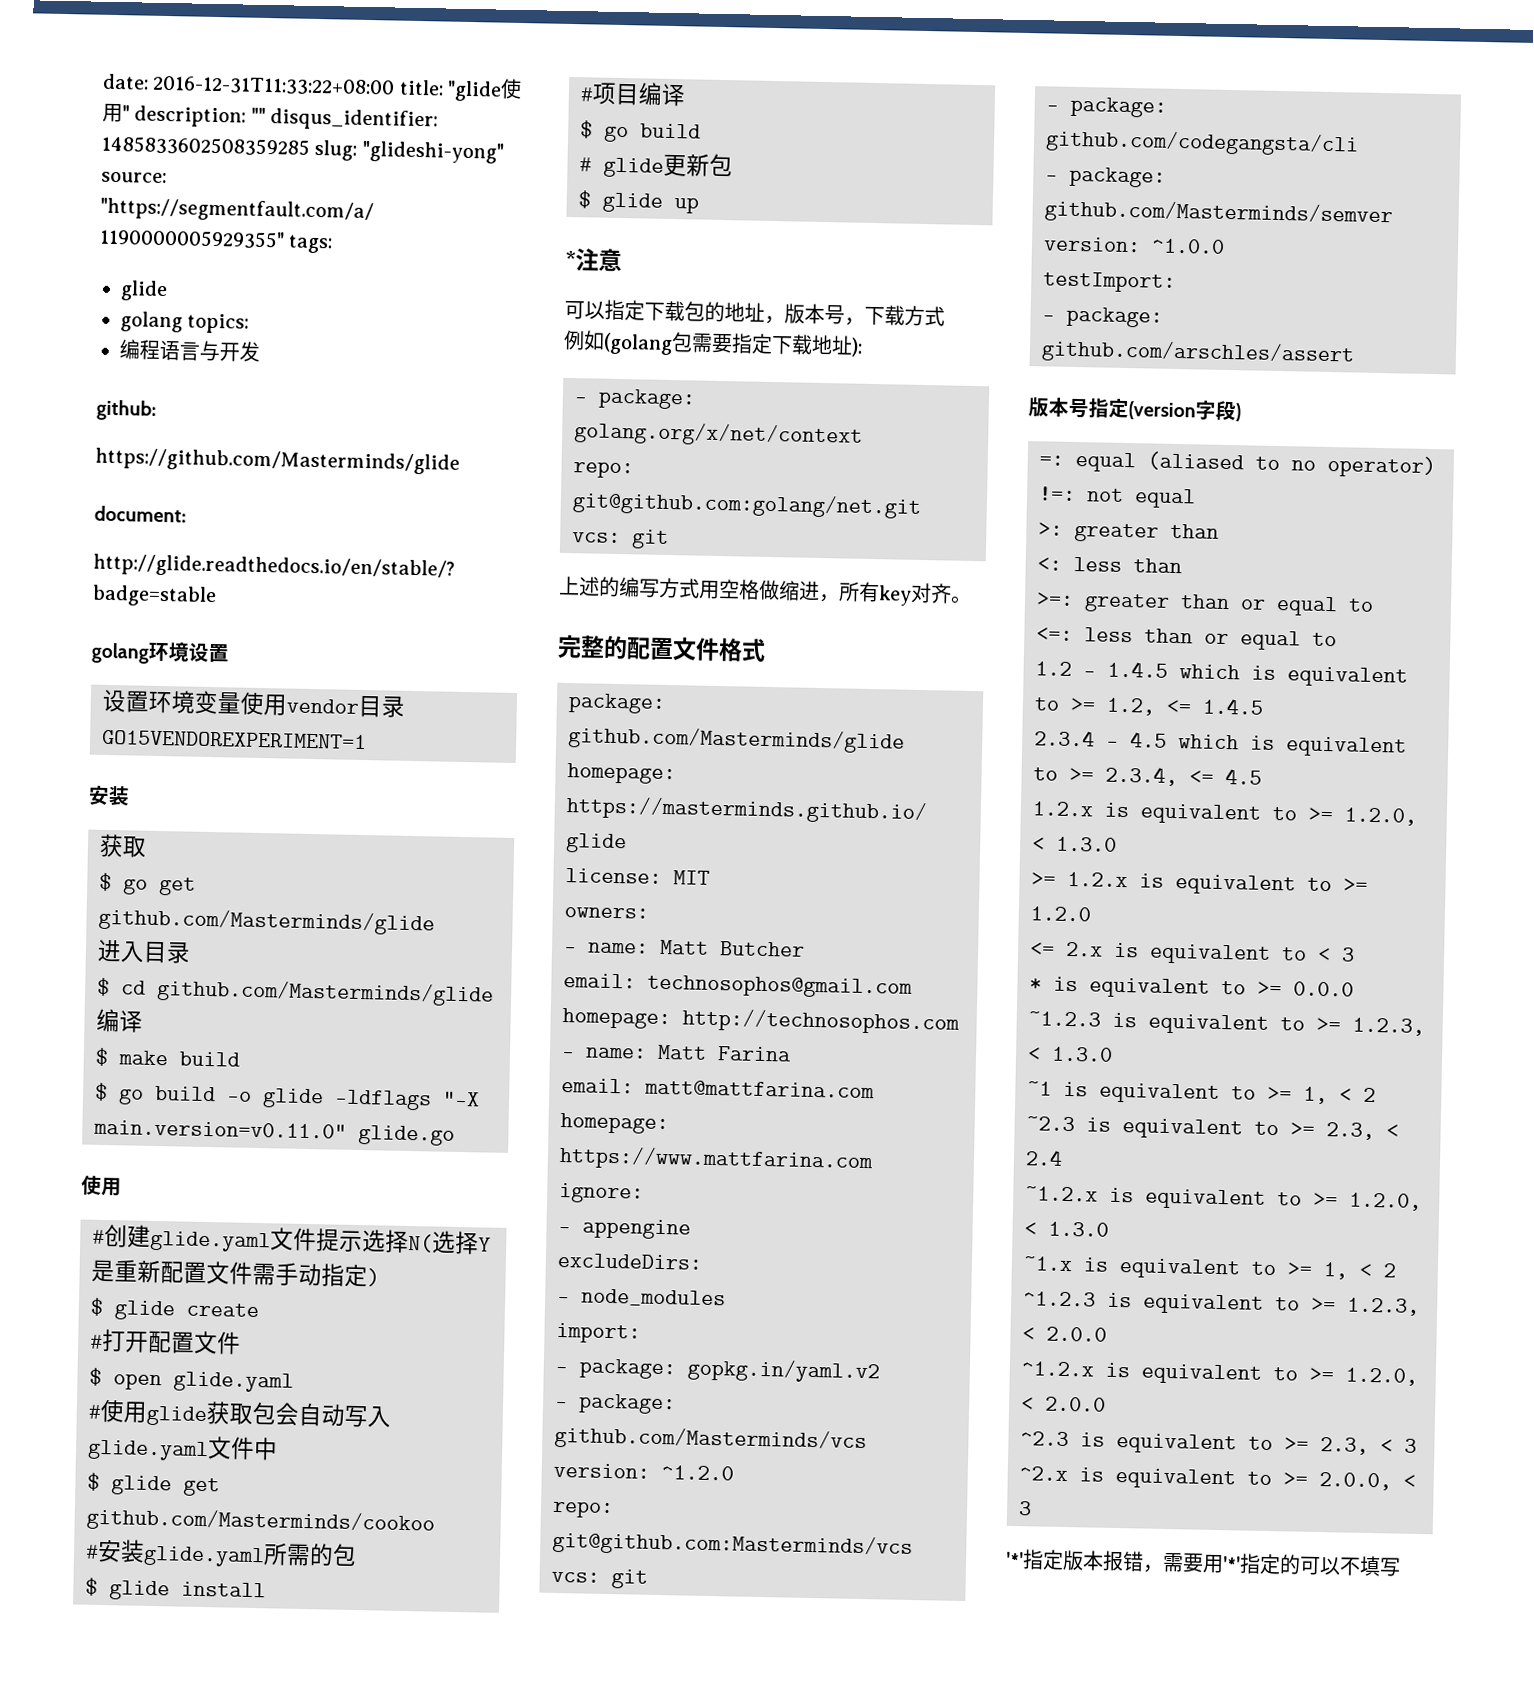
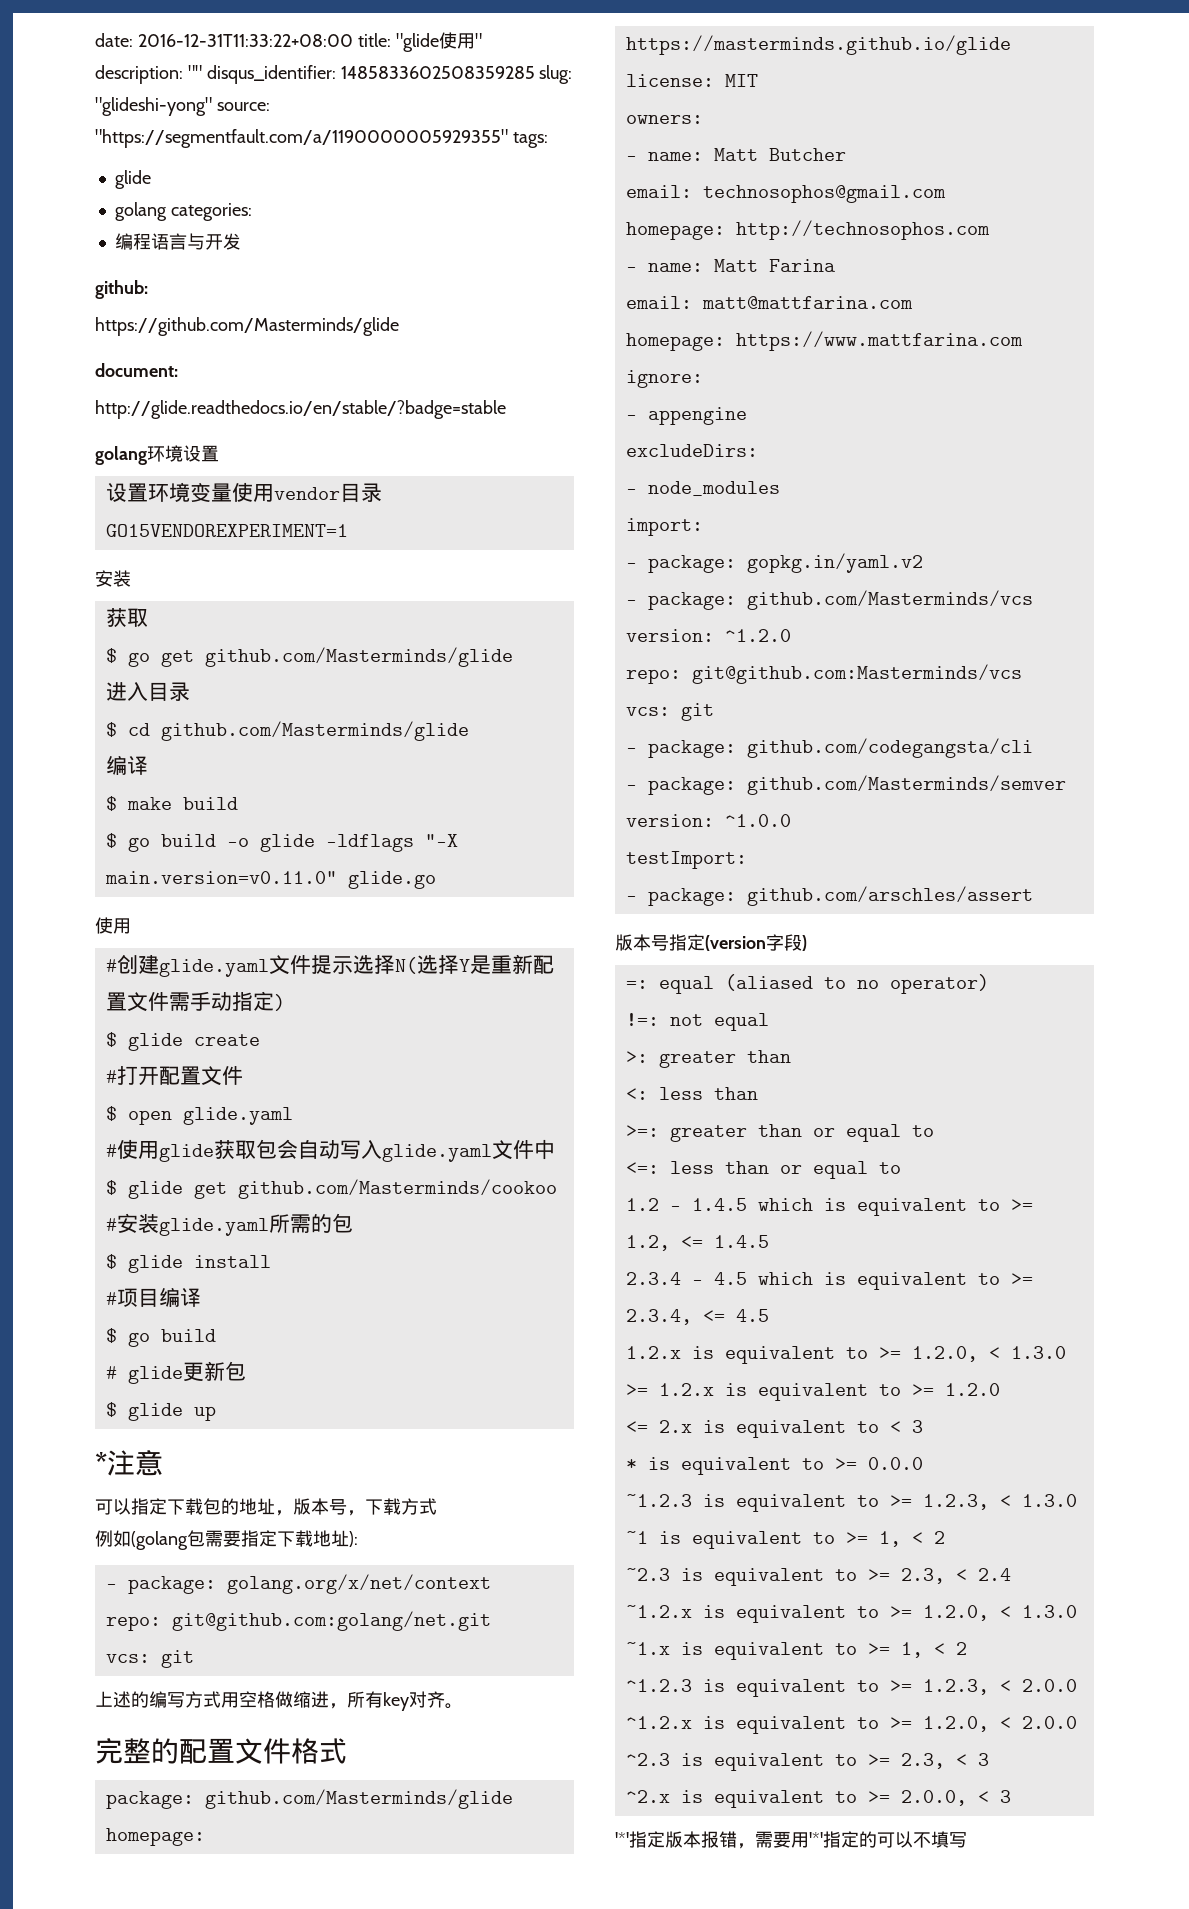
- golang topics:
+ golang categories:

